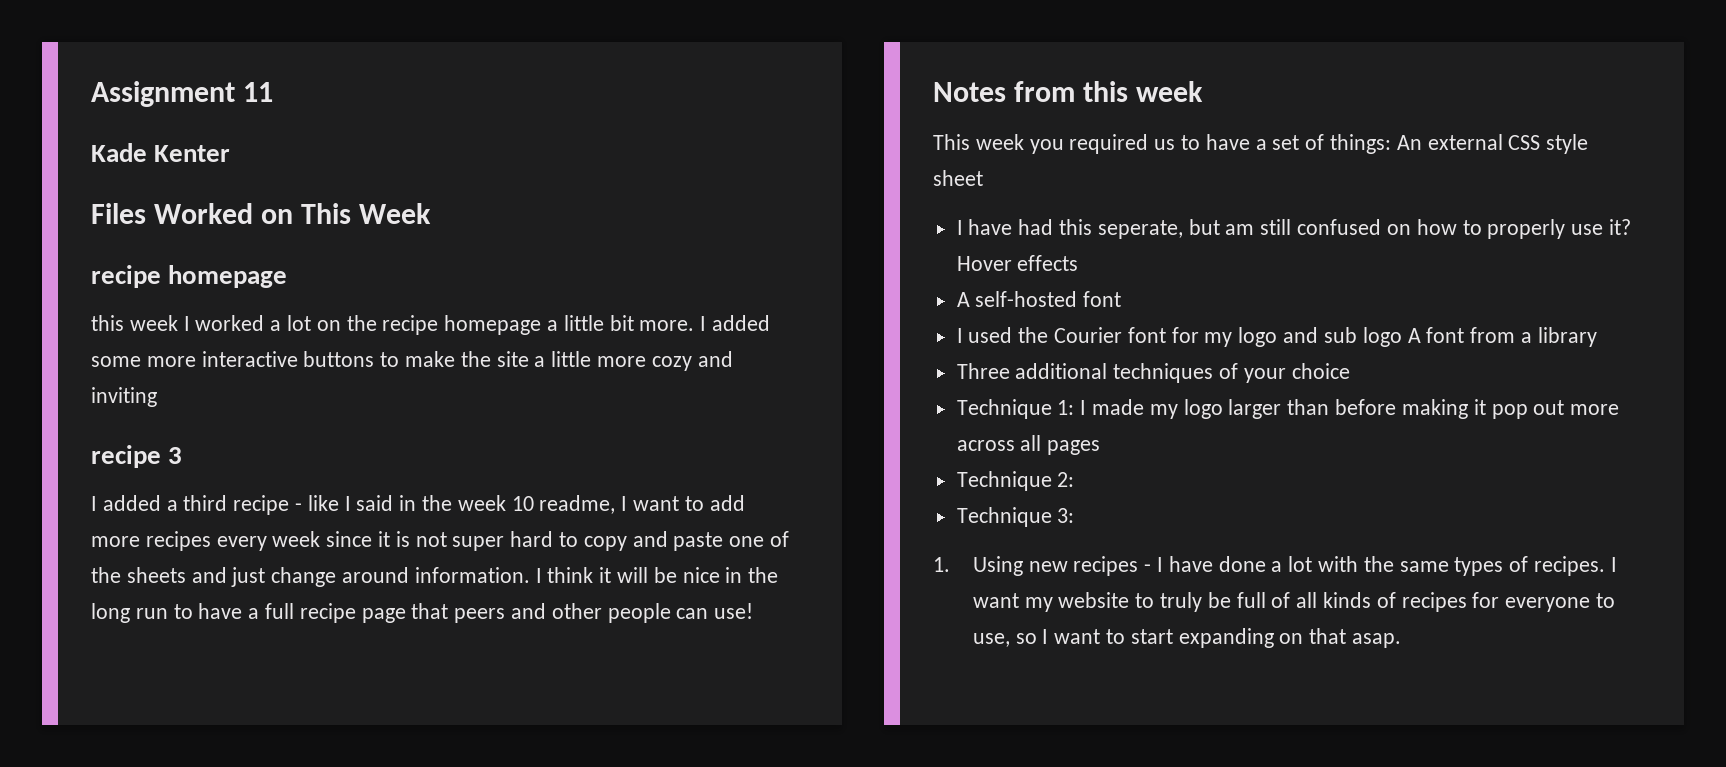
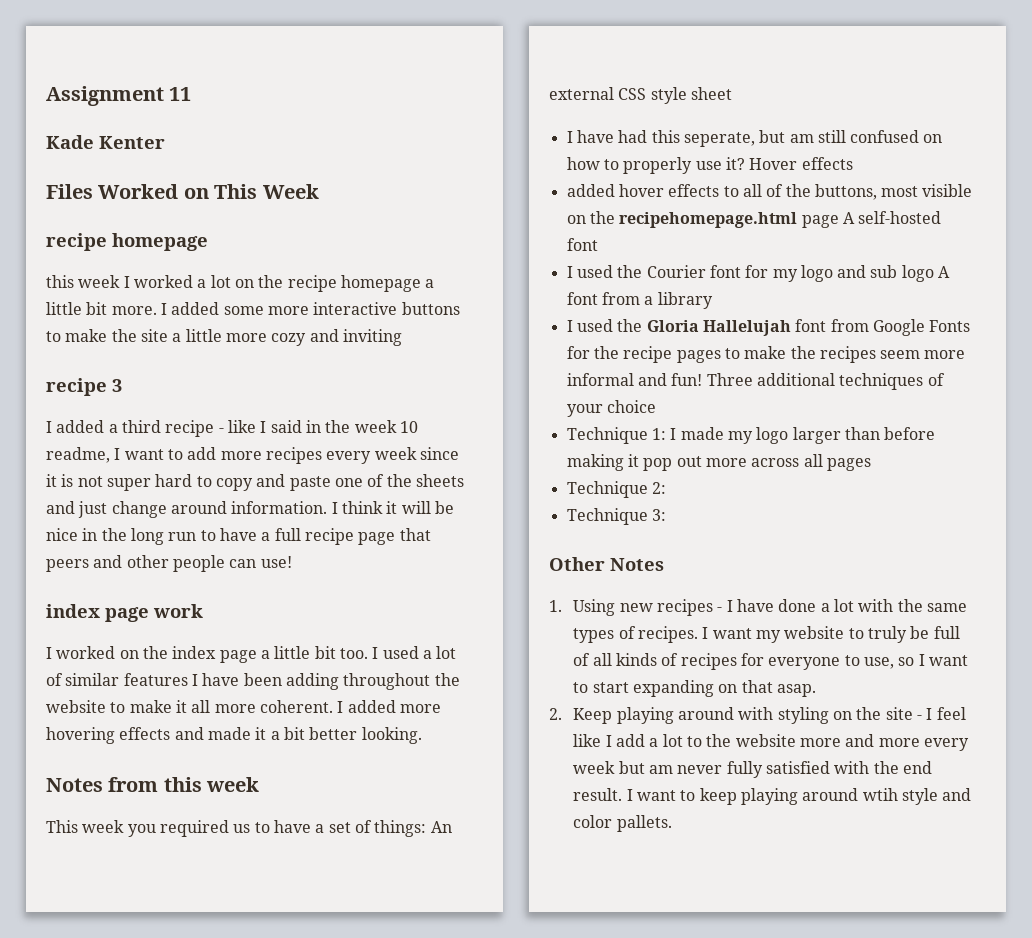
+ index page work
+ I worked on the index page a little bit too. I used a lot of similar features I have been adding throughout the website to make it all more coherent. I added more hovering effects and made it a bit better looking.
- A self-hosted font
+ added hover effects to all of the buttons, most visible on the recipehomepage.html page A self-hosted font
+ I used the Gloria Hallelujah font from Google Fonts for the recipe pages to make the recipes seem more informal and fun!
+ Other Notes
+ 2. Keep playing around with styling on the site - I feel like I add a lot to the website more and more every week but am never fully satisfied with the end result. I want to keep playing around wtih style and color pallets.

